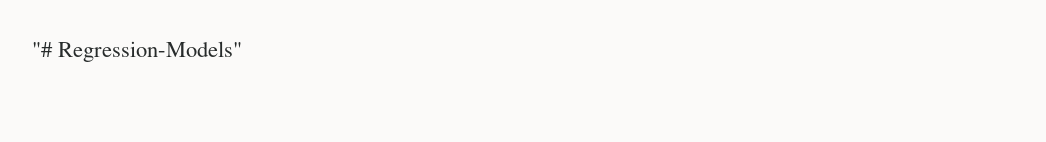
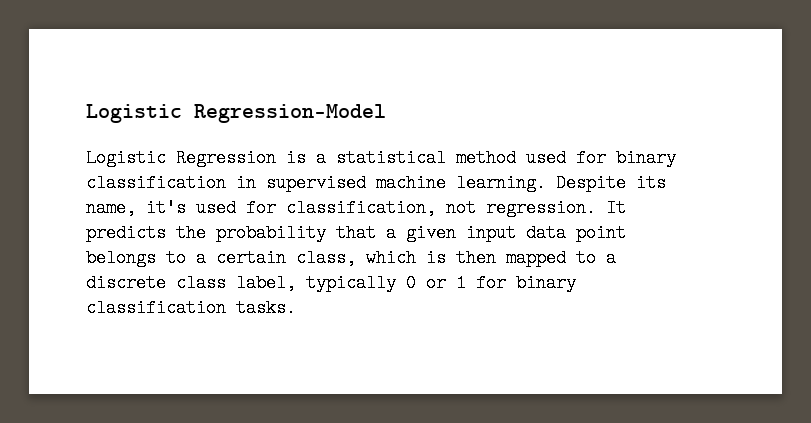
- "# Regression-Models"
+ Logistic Regression-Model
+ Logistic Regression is a statistical method used for binary classification in supervised machine learning. Despite its name, it's used for classification, not regression. It predicts the probability that a given input data point belongs to a certain class, which is then mapped to a discrete class label, typically 0 or 1 for binary classification tasks.

